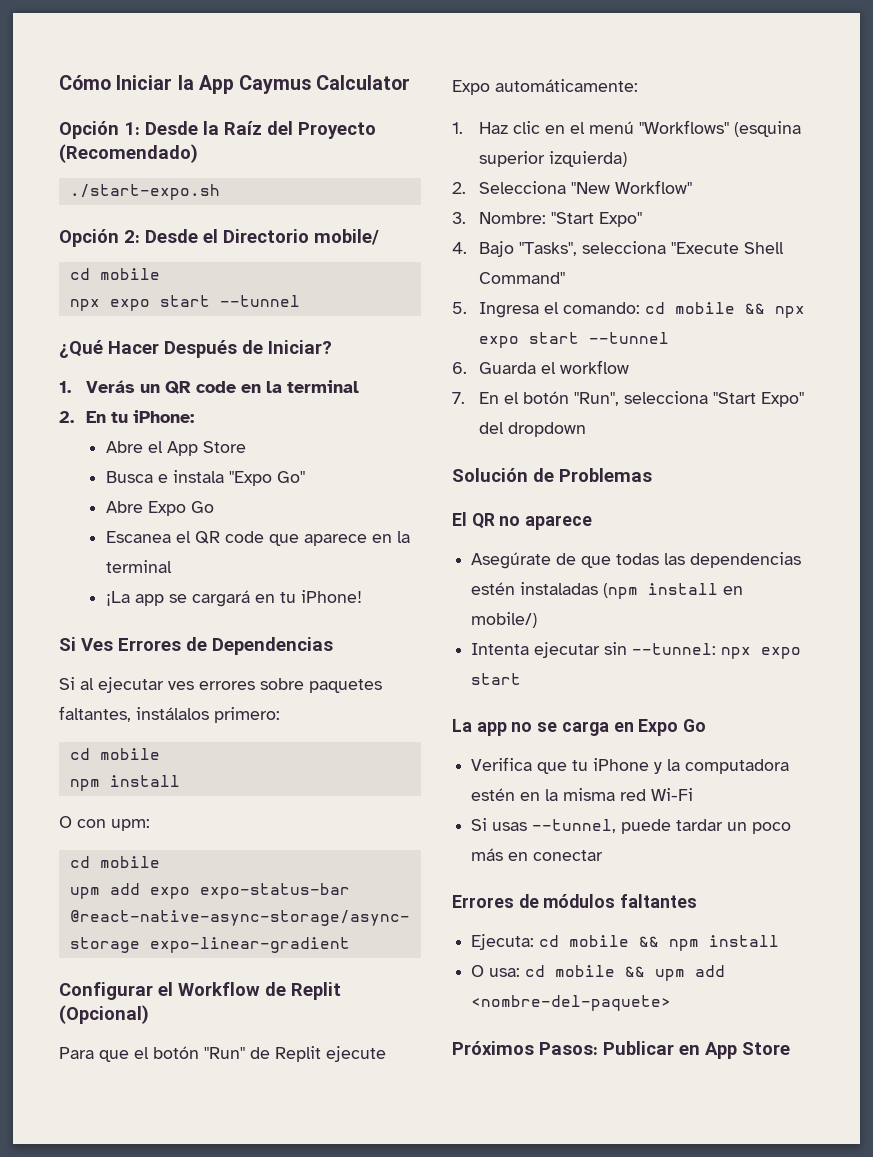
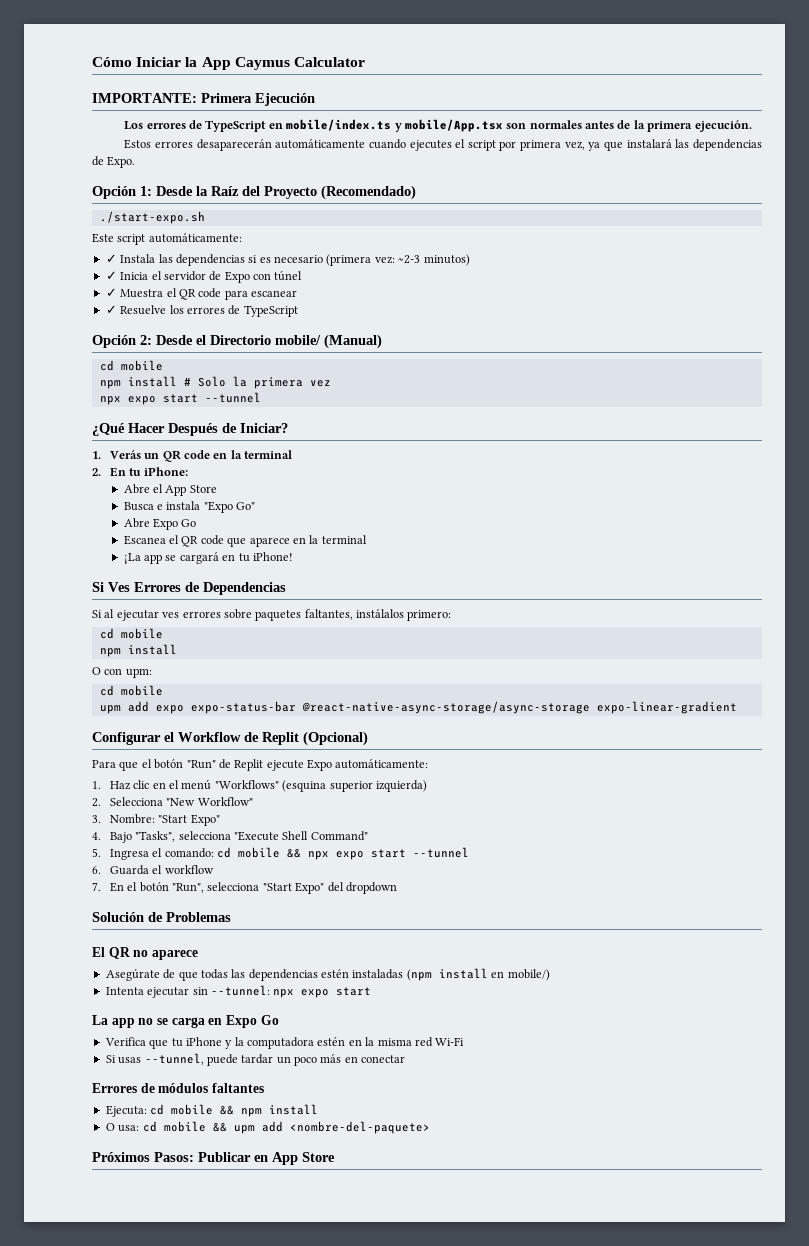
+ IMPORTANTE: Primera Ejecución
+ Los errores de TypeScript en mobile/index.ts y mobile/App.tsx son normales antes de la primera ejecución.
+ Estos errores desaparecerán automáticamente cuando ejecutes el script por primera vez, ya que instalará las dependencias de Expo.
+ Este script automáticamente:
+ ✓ Instala las dependencias si es necesario (primera vez: ~2-3 minutos)
+ ✓ Inicia el servidor de Expo con túnel
+ ✓ Muestra el QR code para escanear
+ ✓ Resuelve los errores de TypeScript
- Opción 2: Desde el Directorio mobile/
+ Opción 2: Desde el Directorio mobile/ (Manual)
  cd mobile
+ npm install # Solo la primera vez

